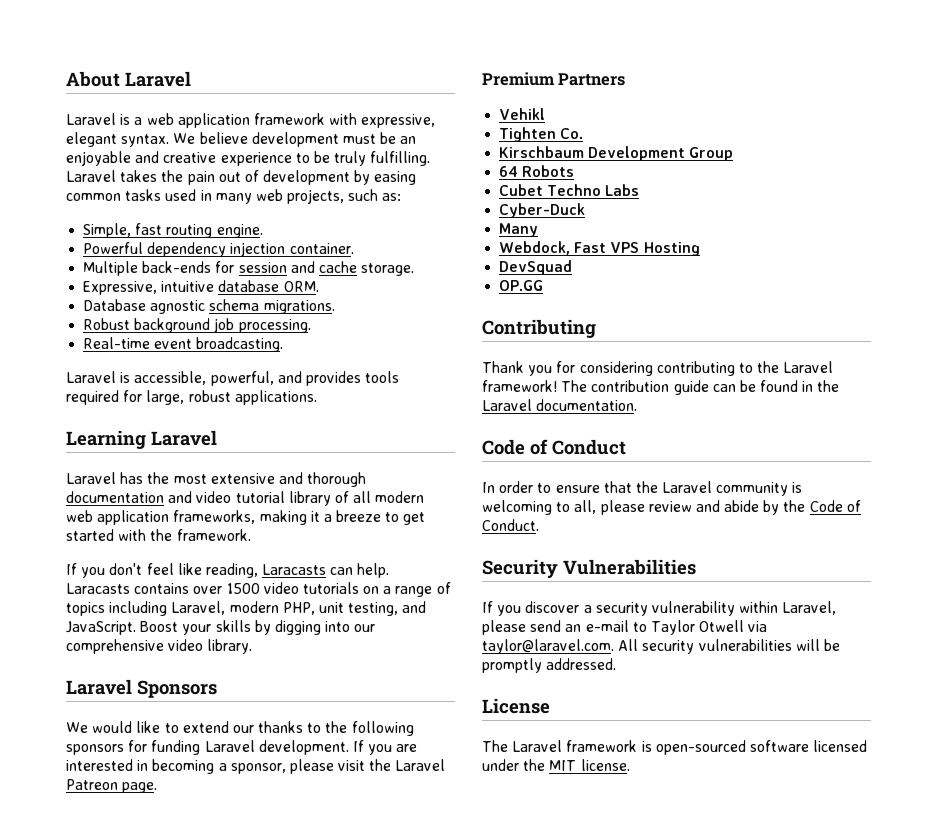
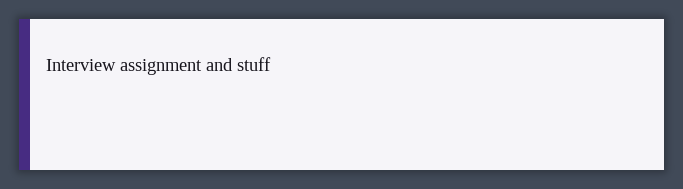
- About Laravel
- Laravel is a web application framework with expressive, elegant syntax. We believe development must be an enjoyable and creative experience to be truly fulfilling. Laravel takes the pain out of development by easing common tasks used in many web projects, such as:
- Simple, fast routing engine.
- Powerful dependency injection container.
- Multiple back-ends for session and cache storage.
- Expressive, intuitive database ORM.
- Database agnostic schema migrations.
- Robust background job processing.
- Real-time event broadcasting.
- Laravel is accessible, powerful, and provides tools required for large, robust applications.
- Learning Laravel
- Laravel has the most extensive and thorough documentation and video tutorial library of all modern web application frameworks, making it a breeze to get started with the framework.
- If you don't feel like reading, Laracasts can help. Laracasts contains over 1500 video tutorials on a range of topics including Laravel, modern PHP, unit testing, and JavaScript. Boost your skills by digging into our comprehensive video library.
- Laravel Sponsors
- We would like to extend our thanks to the following sponsors for funding Laravel development. If you are interested in becoming a sponsor, please visit the Laravel Patreon page.
- Premium Partners
- Vehikl
- Tighten Co.
- Kirschbaum Development Group
- 64 Robots
- Cubet Techno Labs
- Cyber-Duck
- Many
- Webdock, Fast VPS Hosting
- DevSquad
- OP.GG
- Contributing
- Thank you for considering contributing to the Laravel framework! The contribution guide can be found in the Laravel documentation.
- Code of Conduct
- In order to ensure that the Laravel community is welcoming to all, please review and abide by the Code of Conduct.
- Security Vulnerabilities
- If you discover a security vulnerability within Laravel, please send an e-mail to Taylor Otwell via taylor@laravel.com. All security vulnerabilities will be promptly addressed.
- License
- The Laravel framework is open-sourced software licensed under the MIT license.
+ Interview assignment and stuff

